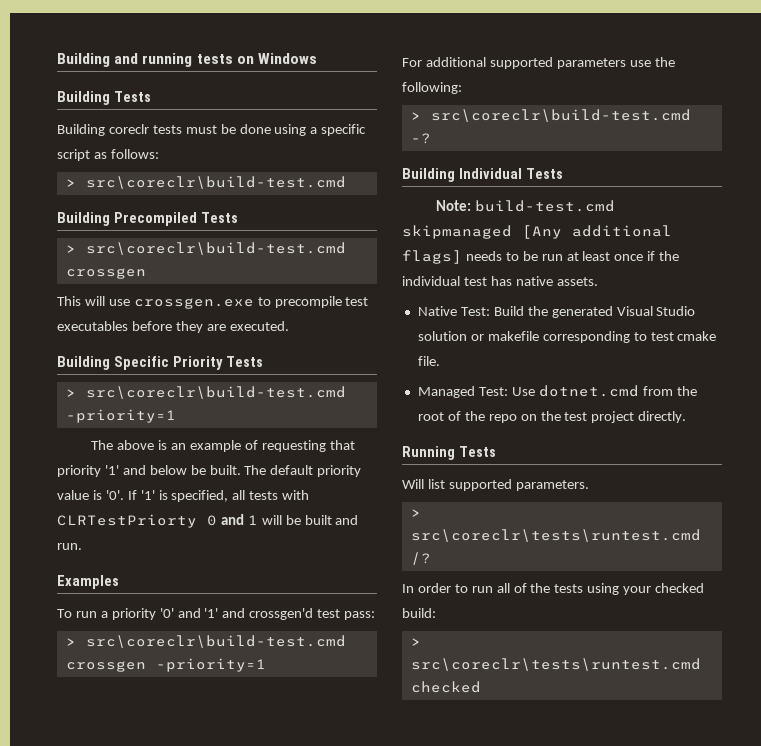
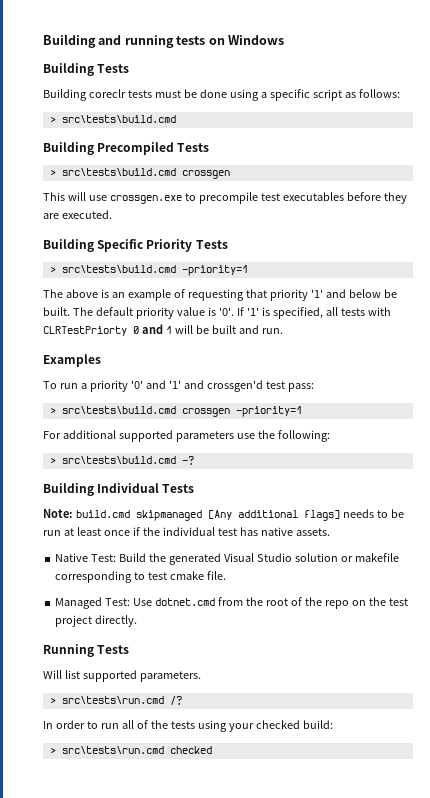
  Building coreclr tests must be done using a specific script as follows:
- > src\coreclr\build-test.cmd
+ > src\tests\build.cmd
  Building Precompiled Tests
- > src\coreclr\build-test.cmd crossgen
+ > src\tests\build.cmd crossgen
- > src\coreclr\build-test.cmd -priority=1
+ > src\tests\build.cmd -priority=1
- > src\coreclr\build-test.cmd crossgen -priority=1
+ > src\tests\build.cmd crossgen -priority=1
- > src\coreclr\build-test.cmd -?
+ > src\tests\build.cmd -?
- Note: build-test.cmd skipmanaged [Any additional flags] needs to be run at least once if the individual test has native assets.
+ Note: build.cmd skipmanaged [Any additional flags] needs to be run at least once if the individual test has native assets.
- > src\coreclr\tests\runtest.cmd /?
+ > src\tests\run.cmd /?
- > src\coreclr\tests\runtest.cmd checked
+ > src\tests\run.cmd checked

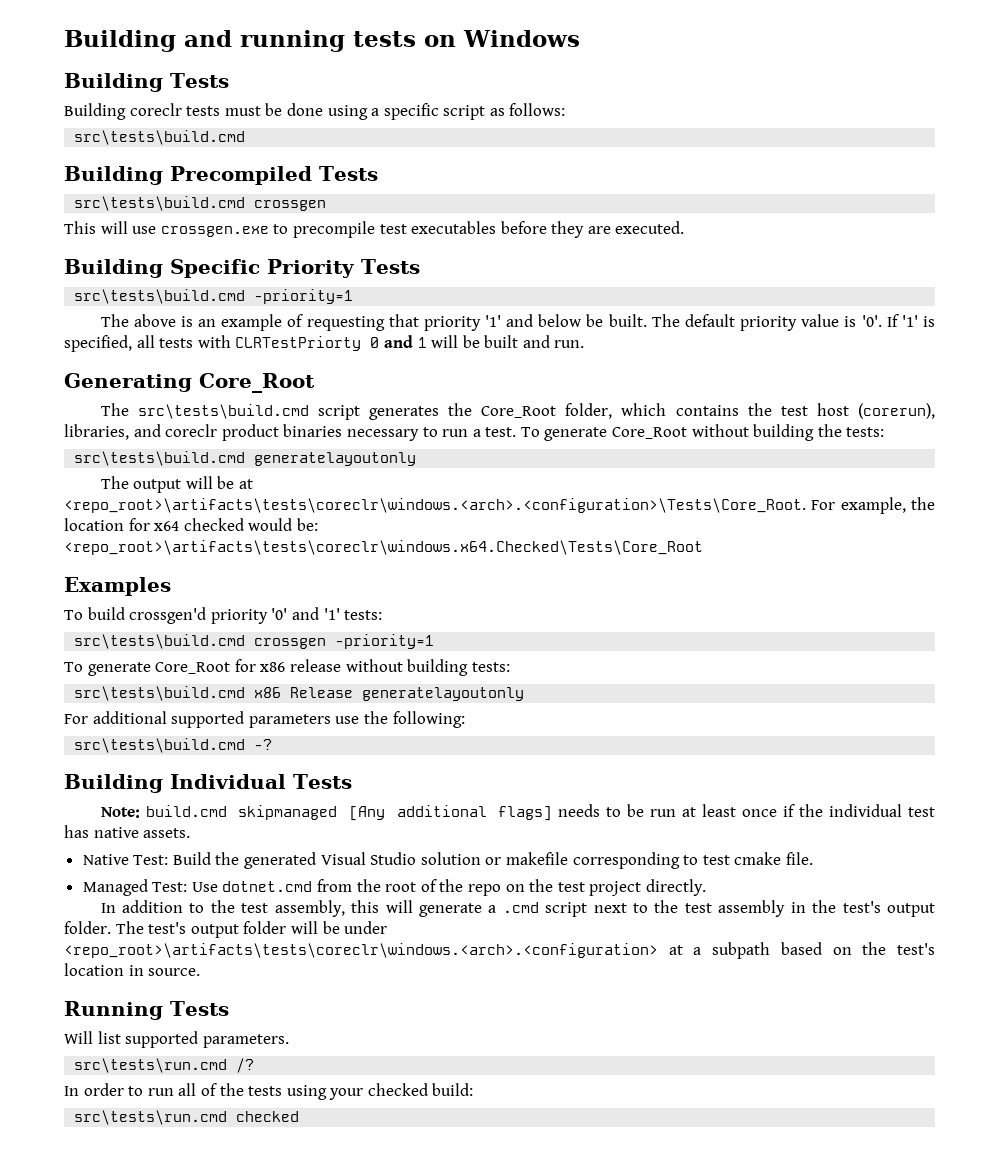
  Building coreclr tests must be done using a specific script as follows:
- > src\tests\build.cmd
+ src\tests\build.cmd
  Building Precompiled Tests
- > src\tests\build.cmd crossgen
+ src\tests\build.cmd crossgen
- > src\tests\build.cmd -priority=1
+ src\tests\build.cmd -priority=1
+ Generating Core_Root
+ The src\tests\build.cmd script generates the Core_Root folder, which contains the test host (corerun), libraries, and coreclr product binaries necessary to run a test. To generate Core_Root without building the tests:
+ src\tests\build.cmd generatelayoutonly
+ The output will be at <repo_root>\artifacts\tests\coreclr\windows.<arch>.<configuration>\Tests\Core_Root. For example, the location for x64 checked would be: <repo_root>\artifacts\tests\coreclr\windows.x64.Checked\Tests\Core_Root
- To run a priority '0' and '1' and crossgen'd test pass:
- > src\tests\build.cmd crossgen -priority=1
+ To build crossgen'd priority '0' and '1' tests:
+ src\tests\build.cmd crossgen -priority=1
+ To generate Core_Root for x86 release without building tests:
+ src\tests\build.cmd x86 Release generatelayoutonly
- > src\tests\build.cmd -?
+ src\tests\build.cmd -?
+ In addition to the test assembly, this will generate a .cmd script next to the test assembly in the test's output folder. The test's output folder will be under <repo_root>\artifacts\tests\coreclr\windows.<arch>.<configuration> at a subpath based on the test's location in source.
- > src\tests\run.cmd /?
+ src\tests\run.cmd /?
- > src\tests\run.cmd checked
+ src\tests\run.cmd checked

